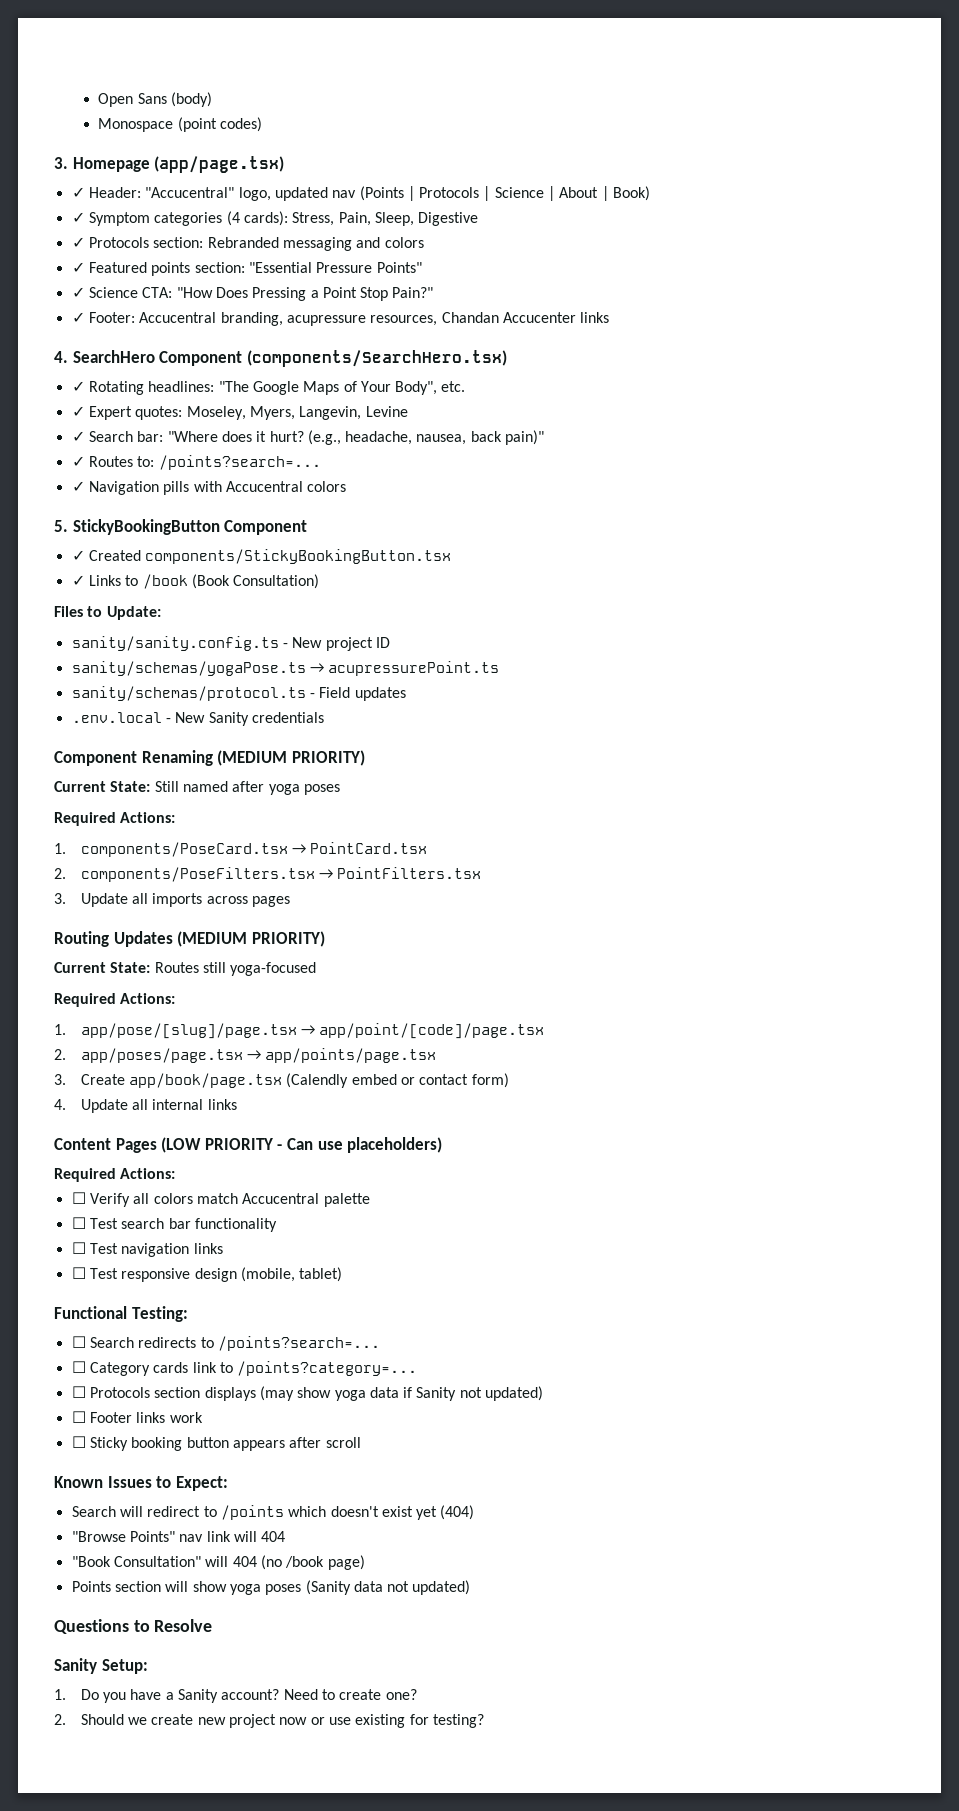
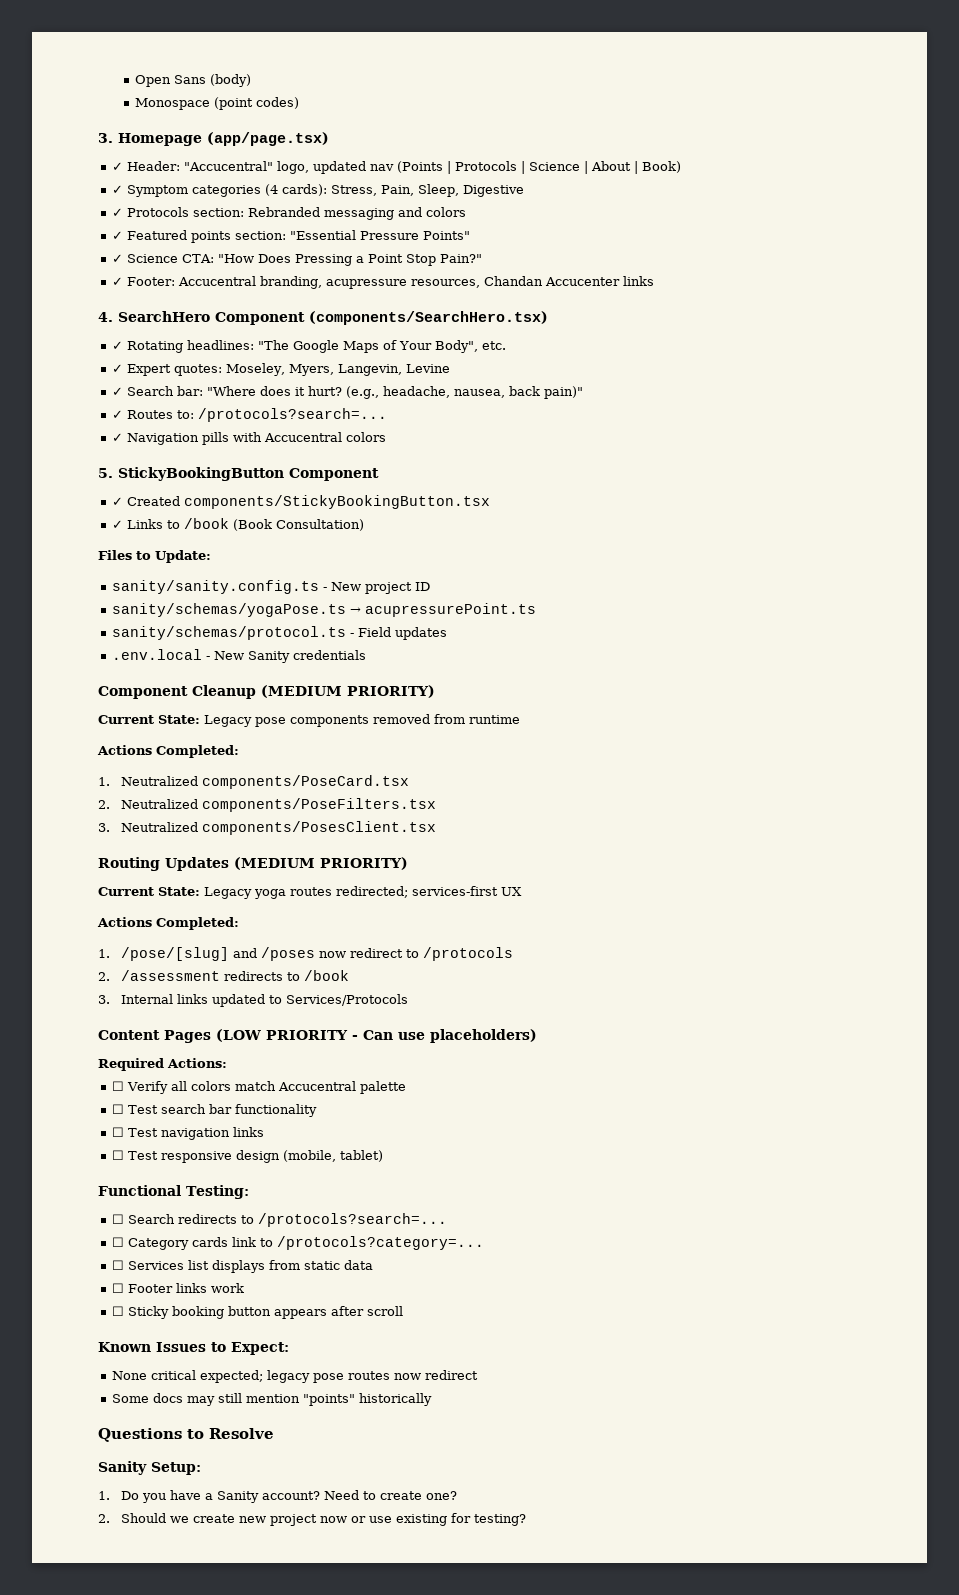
- ✓ Routes to: /points?search=...
+ ✓ Routes to: /protocols?search=...
- Component Renaming (MEDIUM PRIORITY)
- Current State: Still named after yoga poses
- Required Actions:
- 1. components/PoseCard.tsx → PointCard.tsx
- 2. components/PoseFilters.tsx → PointFilters.tsx
- 3. Update all imports across pages
+ Component Cleanup (MEDIUM PRIORITY)
+ Current State: Legacy pose components removed from runtime
+ Actions Completed:
+ 1. Neutralized components/PoseCard.tsx
+ 2. Neutralized components/PoseFilters.tsx
+ 3. Neutralized components/PosesClient.tsx
- Current State: Routes still yoga-focused
- Required Actions:
- 1. app/pose/[slug]/page.tsx → app/point/[code]/page.tsx
- 2. app/poses/page.tsx → app/points/page.tsx
- 3. Create app/book/page.tsx (Calendly embed or contact form)
- 4. Update all internal links
+ Current State: Legacy yoga routes redirected; services-first UX
+ Actions Completed:
+ 1. /pose/[slug] and /poses now redirect to /protocols
+ 2. /assessment redirects to /book
+ 3. Internal links updated to Services/Protocols
- ☐ Search redirects to /points?search=...
+ ☐ Search redirects to /protocols?search=...
- ☐ Category cards link to /points?category=...
- ☐ Protocols section displays (may show yoga data if Sanity not updated)
+ ☐ Category cards link to /protocols?category=...
+ ☐ Services list displays from static data
- Search will redirect to /points which doesn't exist yet (404)
- "Browse Points" nav link will 404
- "Book Consultation" will 404 (no /book page)
- Points section will show yoga poses (Sanity data not updated)
+ None critical expected; legacy pose routes now redirect
+ Some docs may still mention "points" historically

